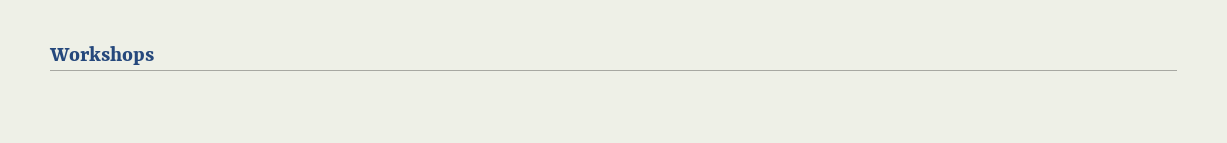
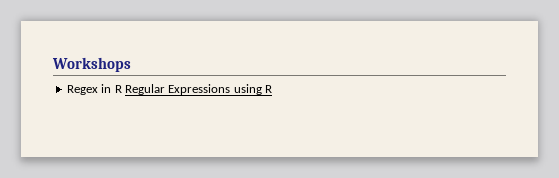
+ Regex in R Regular Expressions using R

